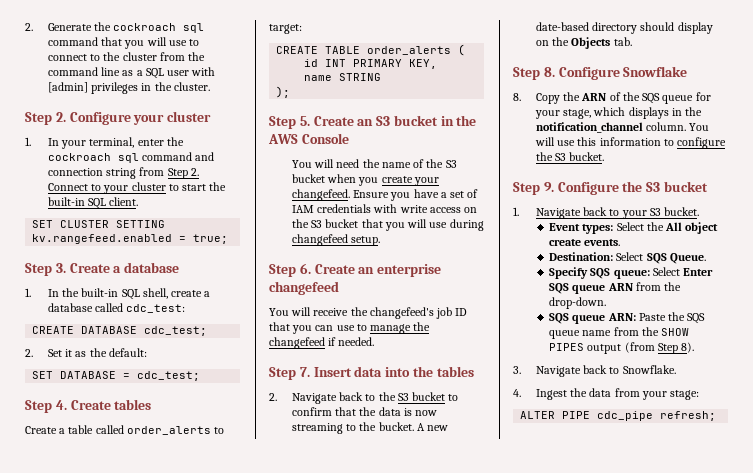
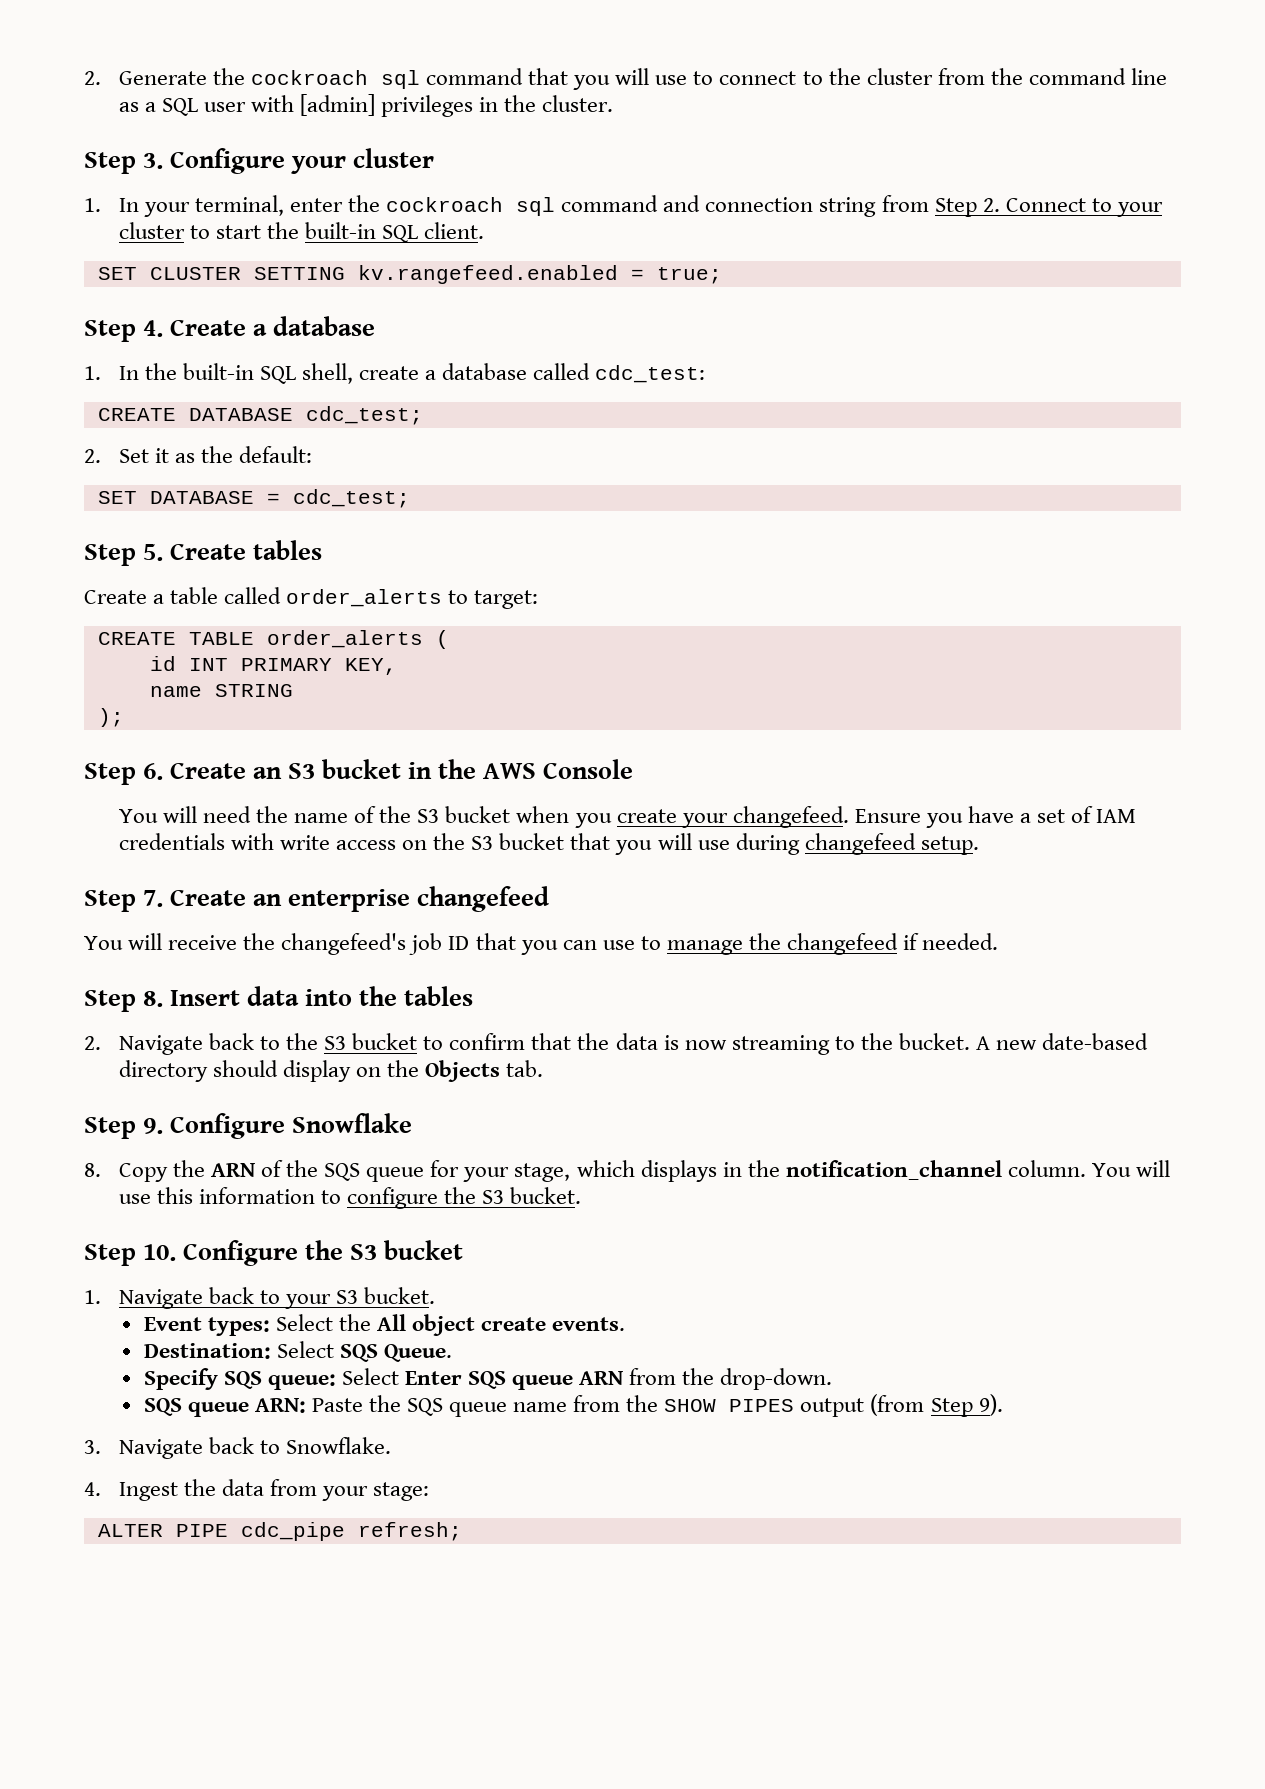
- Step 2. Configure your cluster
+ Step 3. Configure your cluster
- Step 3. Create a database
+ Step 4. Create a database
- Step 4. Create tables
+ Step 5. Create tables
- Step 5. Create an S3 bucket in the AWS Console
+ Step 6. Create an S3 bucket in the AWS Console
- Step 6. Create an enterprise changefeed
+ Step 7. Create an enterprise changefeed
- Step 7. Insert data into the tables
+ Step 8. Insert data into the tables
- Step 8. Configure Snowflake
+ Step 9. Configure Snowflake
- Step 9. Configure the S3 bucket
+ Step 10. Configure the S3 bucket
- SQS queue ARN: Paste the SQS queue name from the SHOW PIPES output (from Step 8).
+ SQS queue ARN: Paste the SQS queue name from the SHOW PIPES output (from Step 9).

